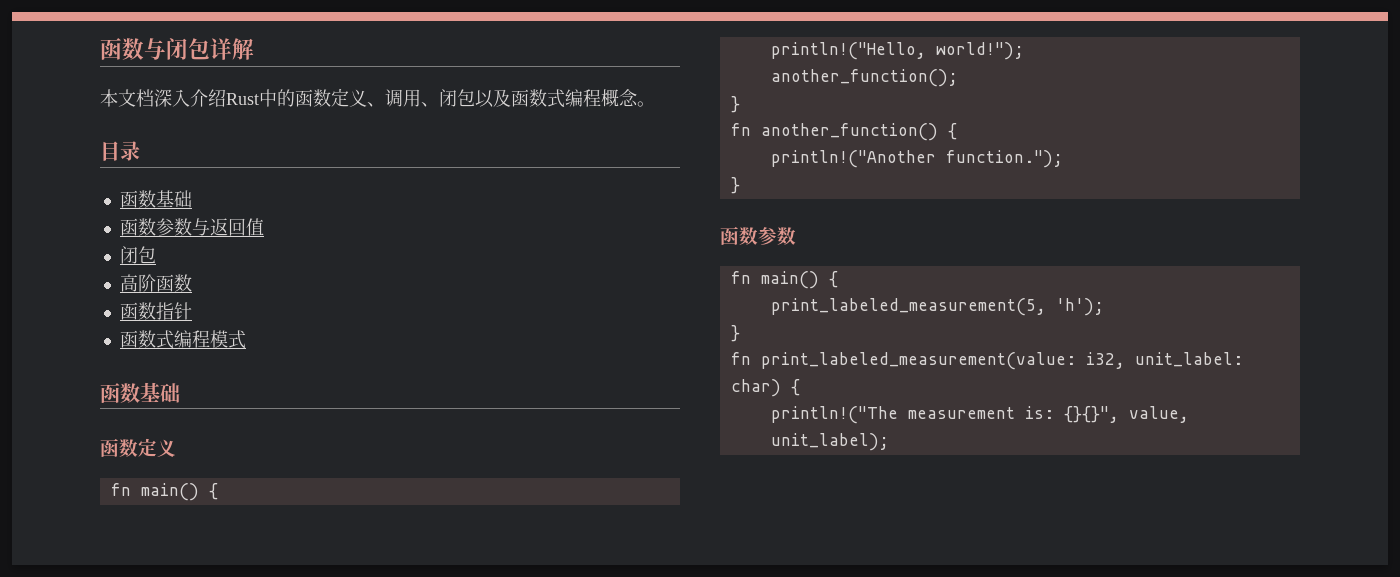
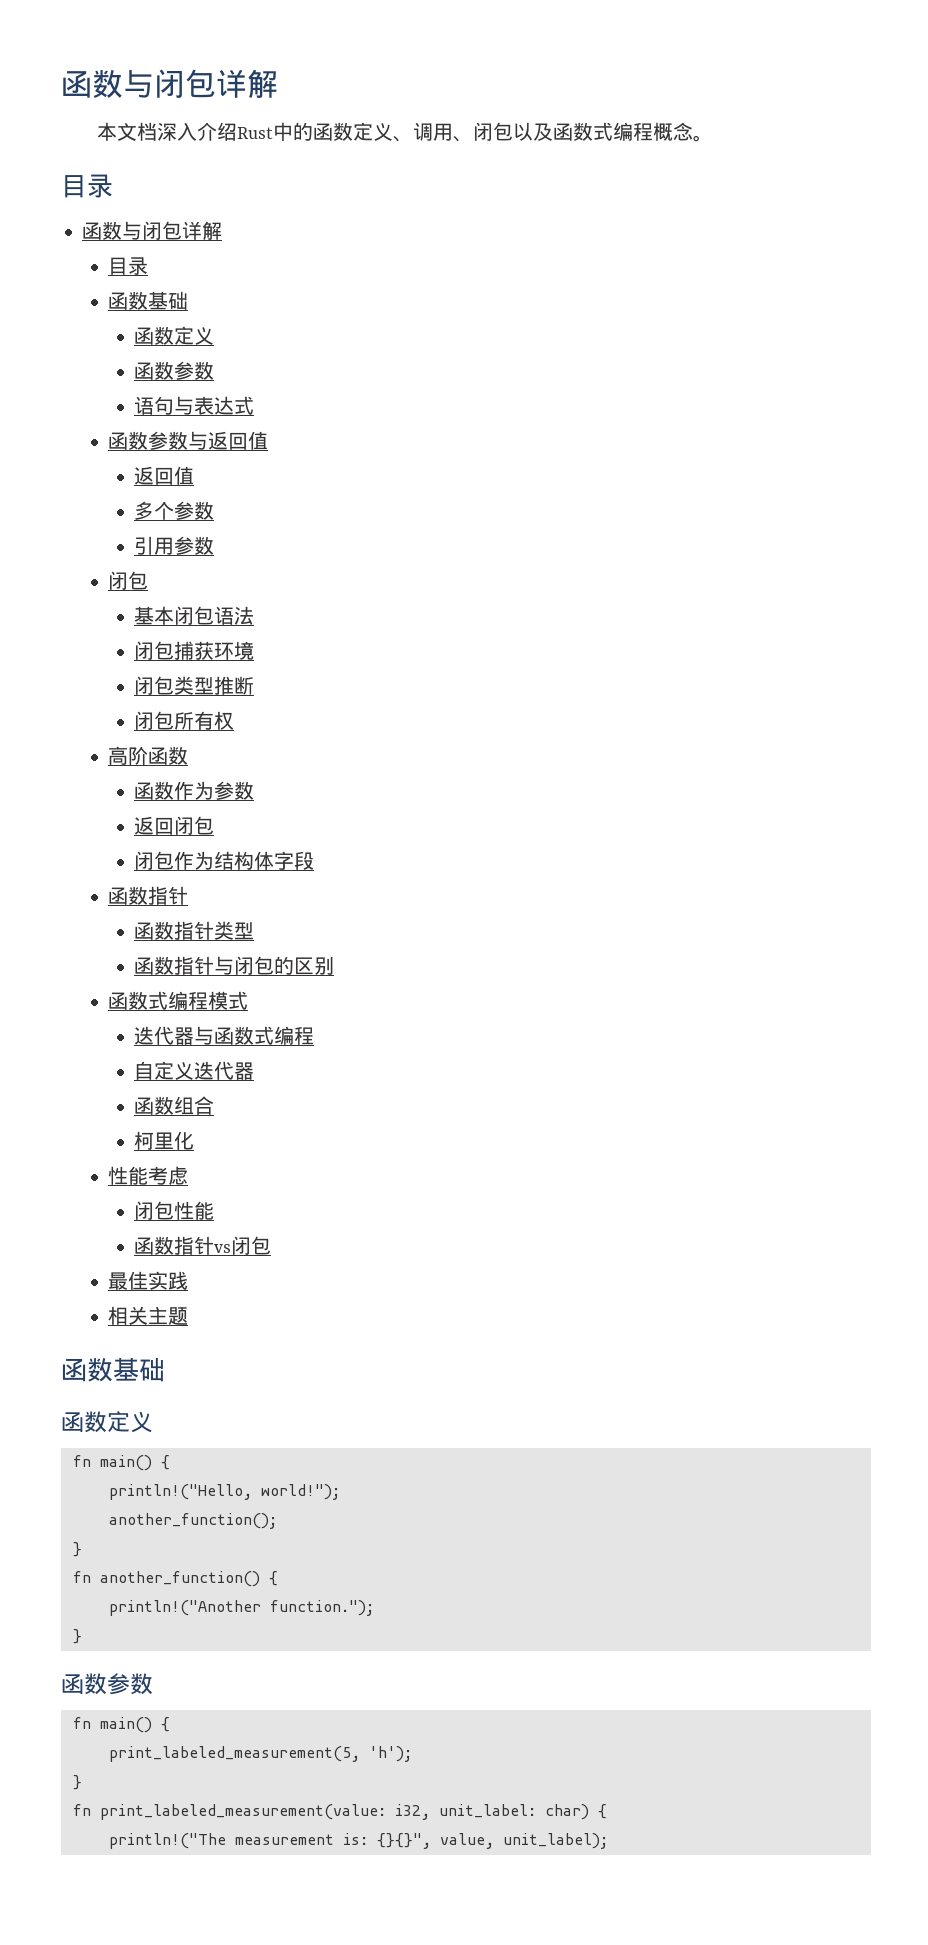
  本文档深入介绍Rust中的函数定义、调用、闭包以及函数式编程概念。
  目录
+ 函数与闭包详解
+ 目录
  函数基础
+ 函数定义
+ 函数参数
+ 语句与表达式
  函数参数与返回值
+ 返回值
+ 多个参数
+ 引用参数
  闭包
+ 基本闭包语法
+ 闭包捕获环境
+ 闭包类型推断
+ 闭包所有权
  高阶函数
+ 函数作为参数
+ 返回闭包
+ 闭包作为结构体字段
  函数指针
+ 函数指针类型
+ 函数指针与闭包的区别
  函数式编程模式
+ 迭代器与函数式编程
+ 自定义迭代器
+ 函数组合
+ 柯里化
+ 性能考虑
+ 闭包性能
+ 函数指针vs闭包
+ 最佳实践
+ 相关主题

